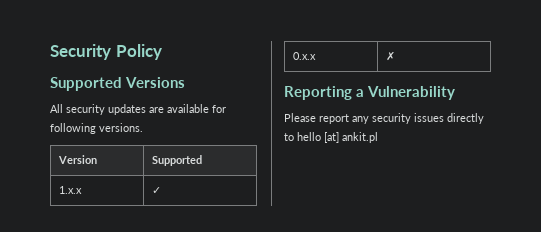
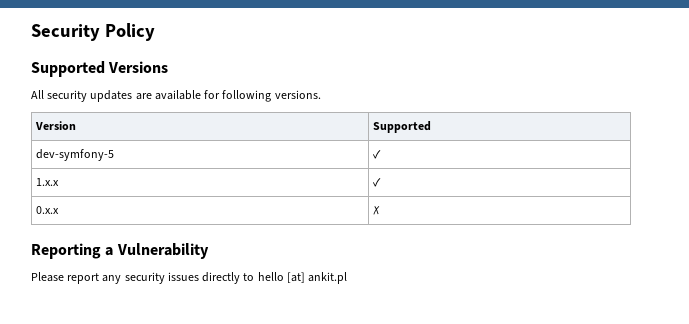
+ dev-symfony-5 | ✓

